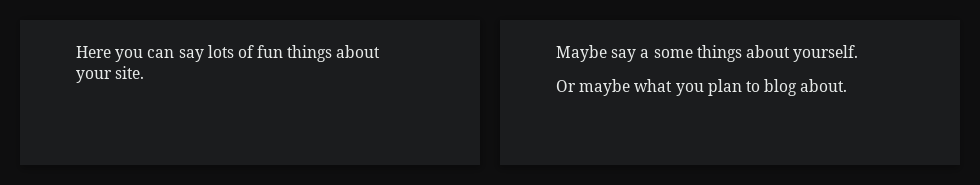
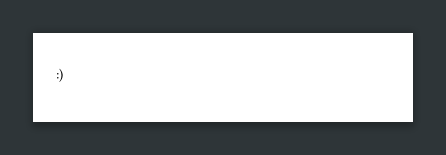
- Here you can say lots of fun things about your site.
- Maybe say a some things about yourself.
- Or maybe what you plan to blog about.
+ :)

